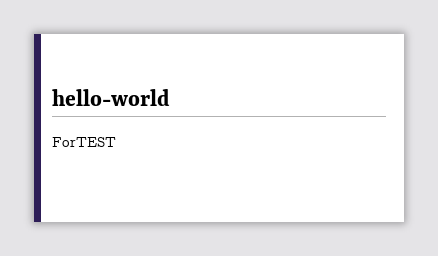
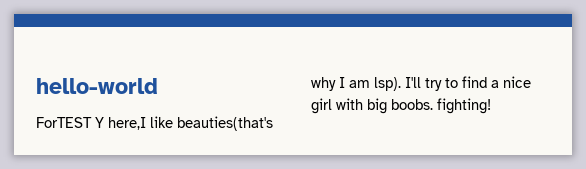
- ForTEST
+ ForTEST Y here,I like beauties(that's why I am lsp). I'll try to find a nice girl with big boobs. fighting!

